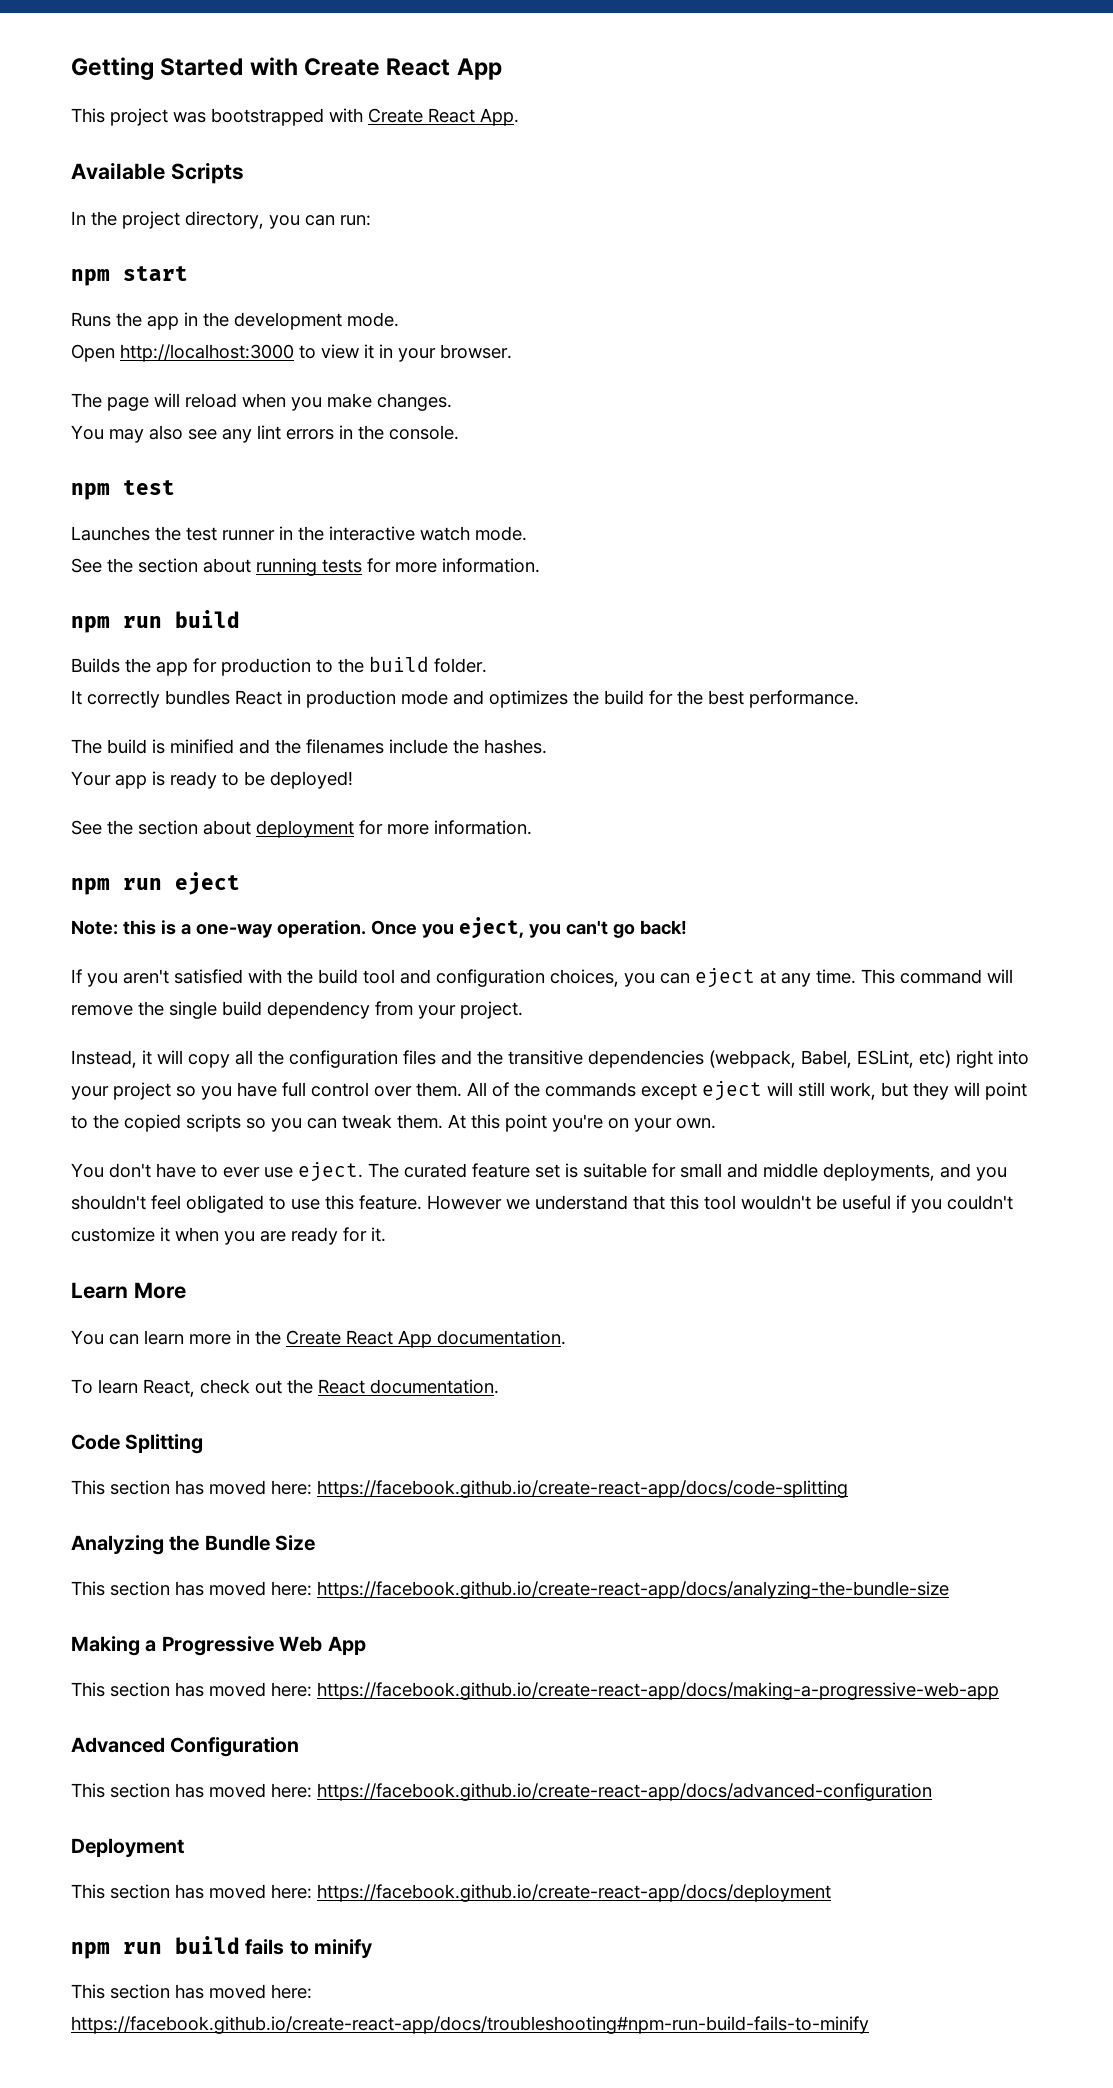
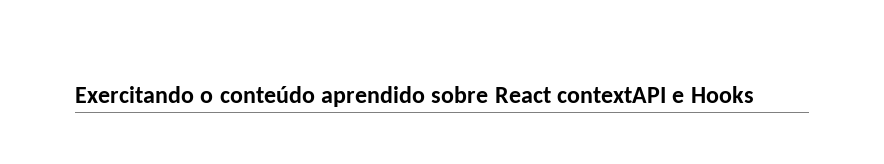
- Getting Started with Create React App
- This project was bootstrapped with Create React App.
- Available Scripts
- In the project directory, you can run:
- npm start
- Runs the app in the development mode.
- Open http://localhost:3000 to view it in your browser.
- The page will reload when you make changes.
- You may also see any lint errors in the console.
- npm test
- Launches the test runner in the interactive watch mode.
- See the section about running tests for more information.
- npm run build
- Builds the app for production to the build folder.
- It correctly bundles React in production mode and optimizes the build for the best performance.
- The build is minified and the filenames include the hashes.
- Your app is ready to be deployed!
- See the section about deployment for more information.
- npm run eject
- Note: this is a one-way operation. Once you eject, you can't go back!
- If you aren't satisfied with the build tool and configuration choices, you can eject at any time. This command will remove the single build dependency from your project.
- Instead, it will copy all the configuration files and the transitive dependencies (webpack, Babel, ESLint, etc) right into your project so you have full control over them. All of the commands except eject will still work, but they will point to the copied scripts so you can tweak them. At this point you're on your own.
- You don't have to ever use eject. The curated feature set is suitable for small and middle deployments, and you shouldn't feel obligated to use this feature. However we understand that this tool wouldn't be useful if you couldn't customize it when you are ready for it.
- Learn More
- You can learn more in the Create React App documentation.
- To learn React, check out the React documentation.
- Code Splitting
- This section has moved here: https://facebook.github.io/create-react-app/docs/code-splitting
- Analyzing the Bundle Size
- This section has moved here: https://facebook.github.io/create-react-app/docs/analyzing-the-bundle-size
- Making a Progressive Web App
- This section has moved here: https://facebook.github.io/create-react-app/docs/making-a-progressive-web-app
- Advanced Configuration
- This section has moved here: https://facebook.github.io/create-react-app/docs/advanced-configuration
- Deployment
- This section has moved here: https://facebook.github.io/create-react-app/docs/deployment
- npm run build fails to minify
- This section has moved here: https://facebook.github.io/create-react-app/docs/troubleshooting#npm-run-build-fails-to-minify
+ Exercitando o conteúdo aprendido sobre React contextAPI e Hooks

